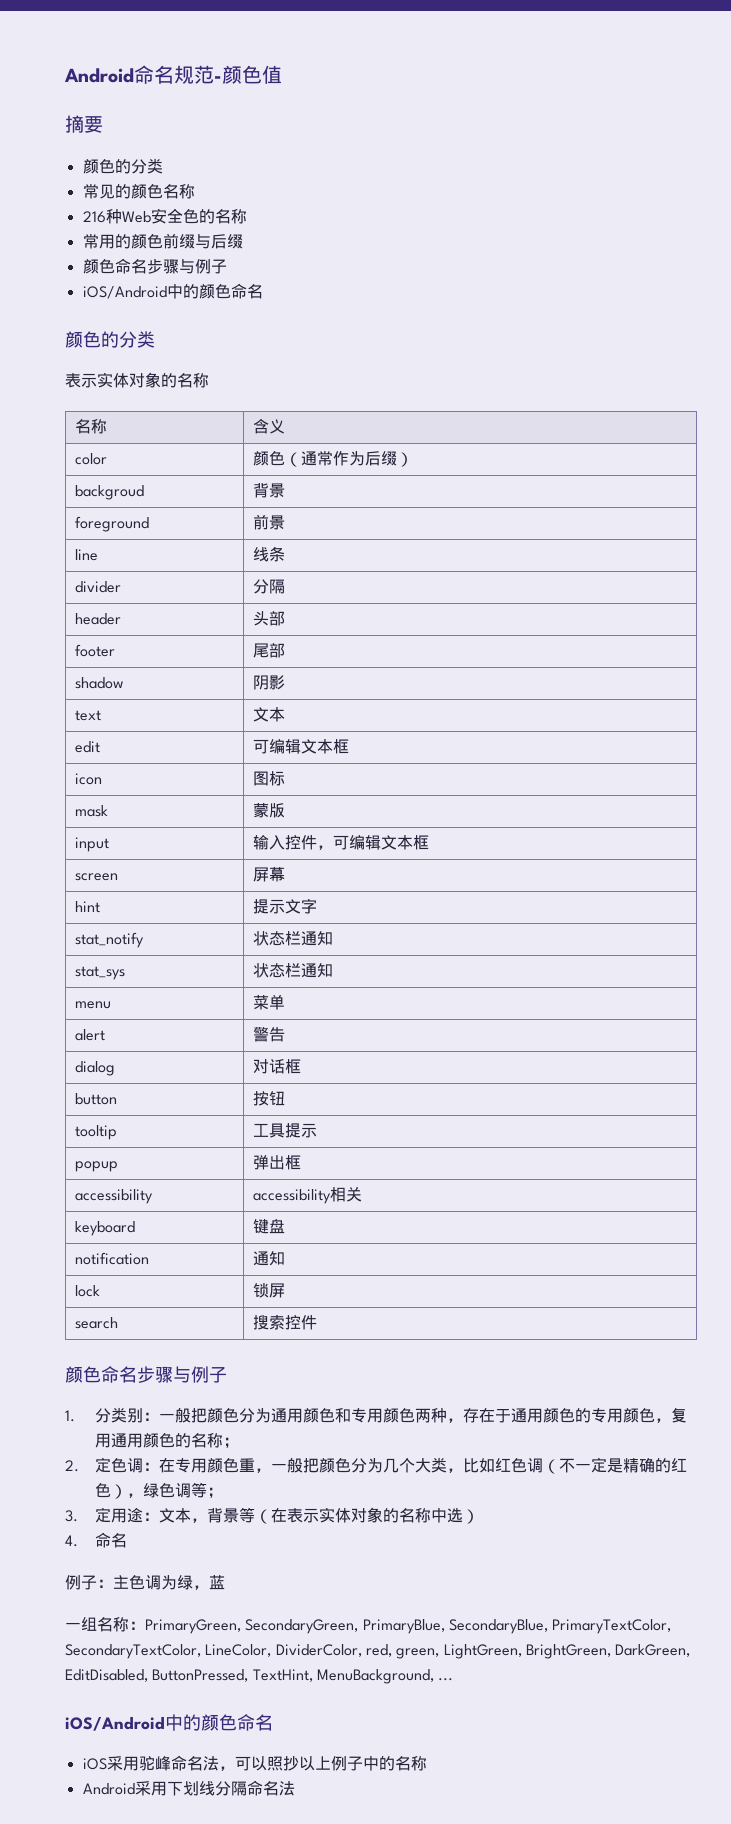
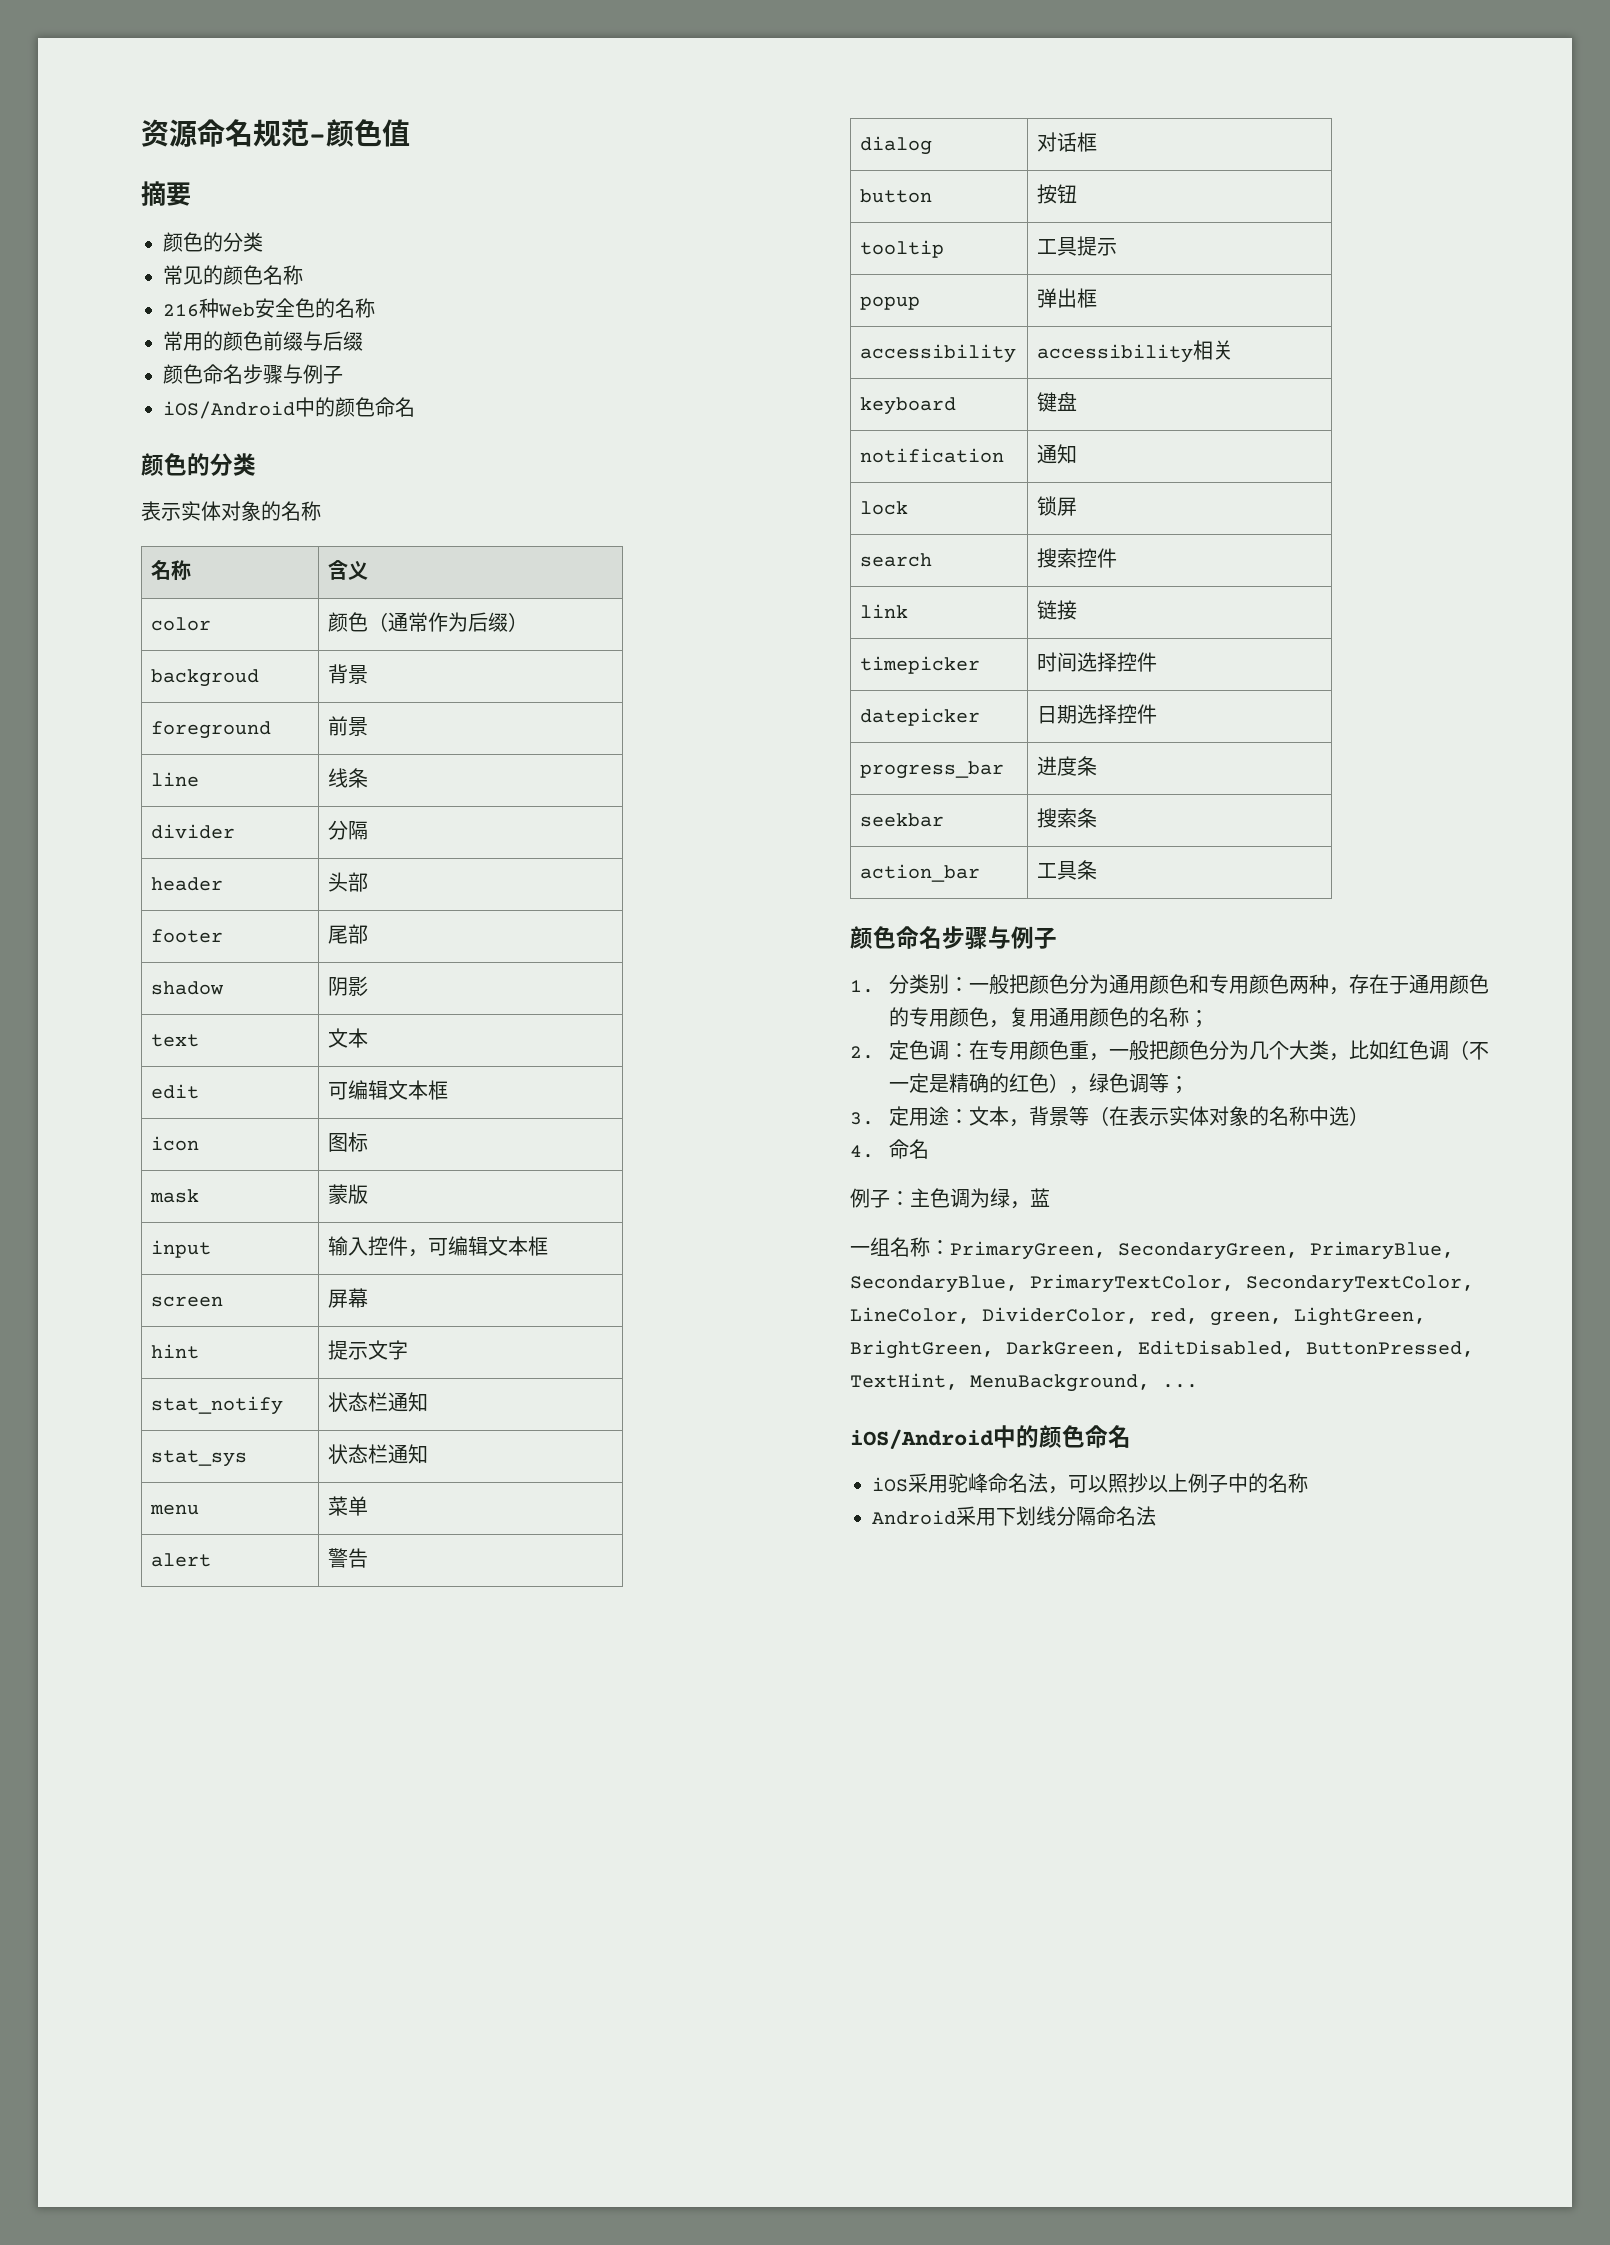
- Android命名规范-颜色值
+ 资源命名规范-颜色值
+ link | 链接
+ timepicker | 时间选择控件
+ datepicker | 日期选择控件
+ progress_bar | 进度条
+ seekbar | 搜索条
+ action_bar | 工具条

